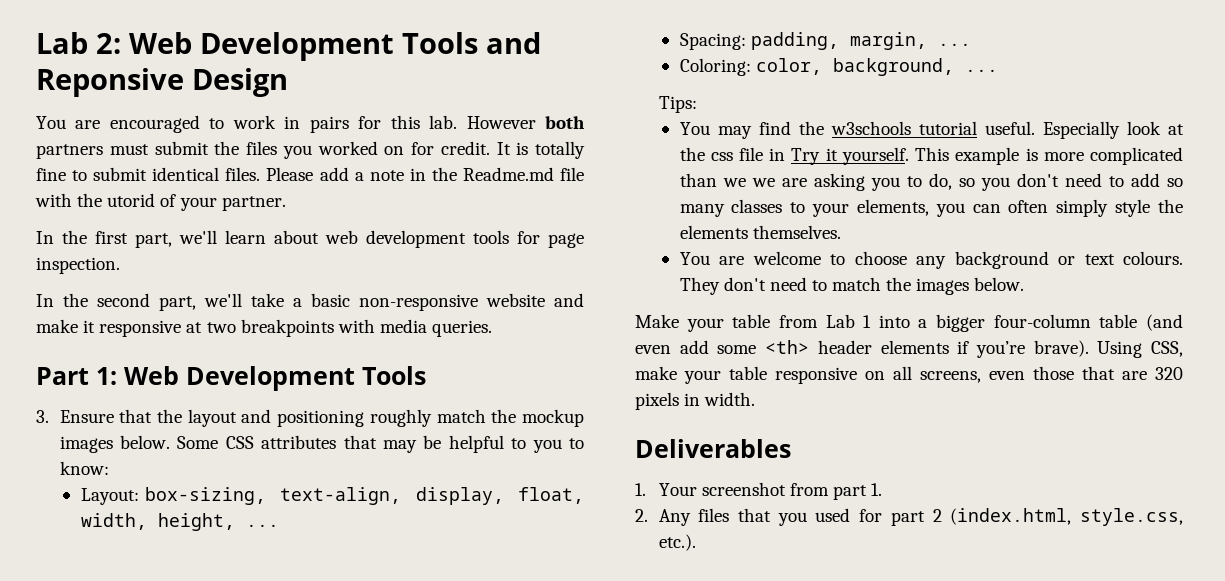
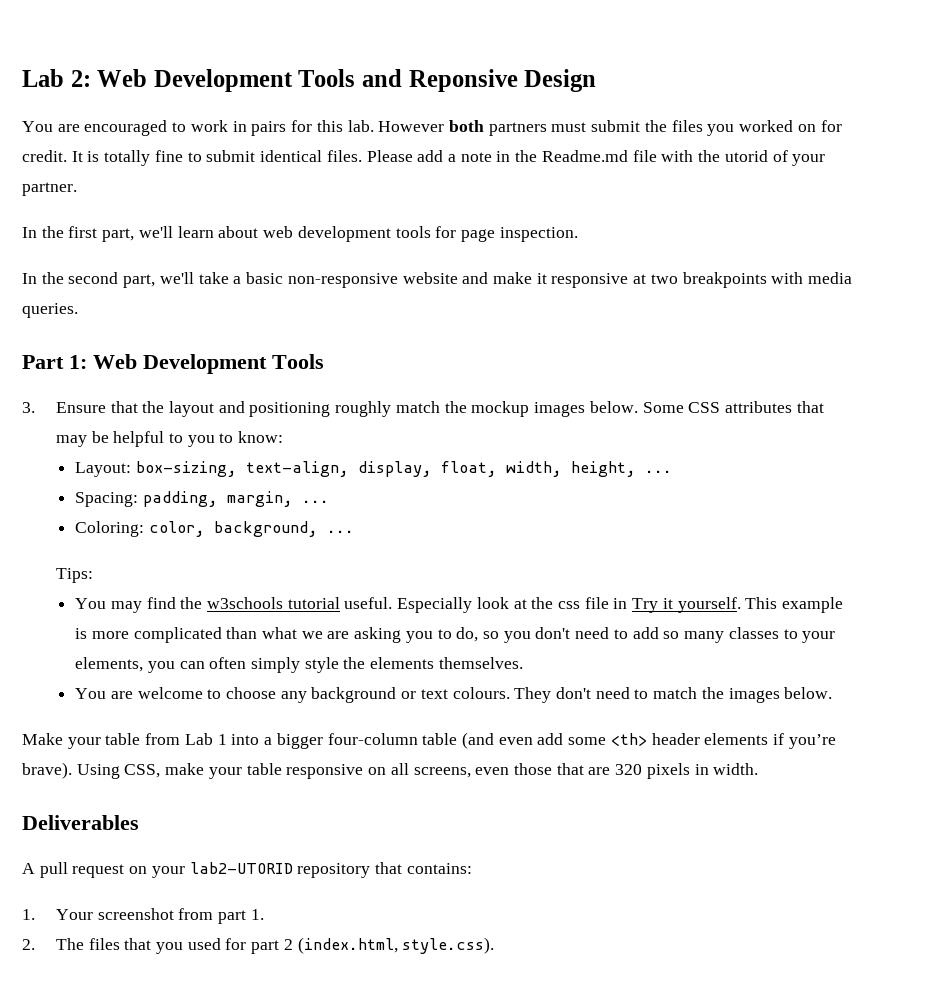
- This example is more complicated than we we are asking you to do, so you don't need to add so many classes to your elements, you can often simply style the elements themselves.
+ This example is more complicated than what we are asking you to do, so you don't need to add so many classes to your elements, you can often simply style the elements themselves.
+ A pull request on your lab2-UTORID repository that contains:
- 2. Any files that you used for part 2 (index.html, style.css, etc.).
+ 2. The files that you used for part 2 (index.html, style.css).

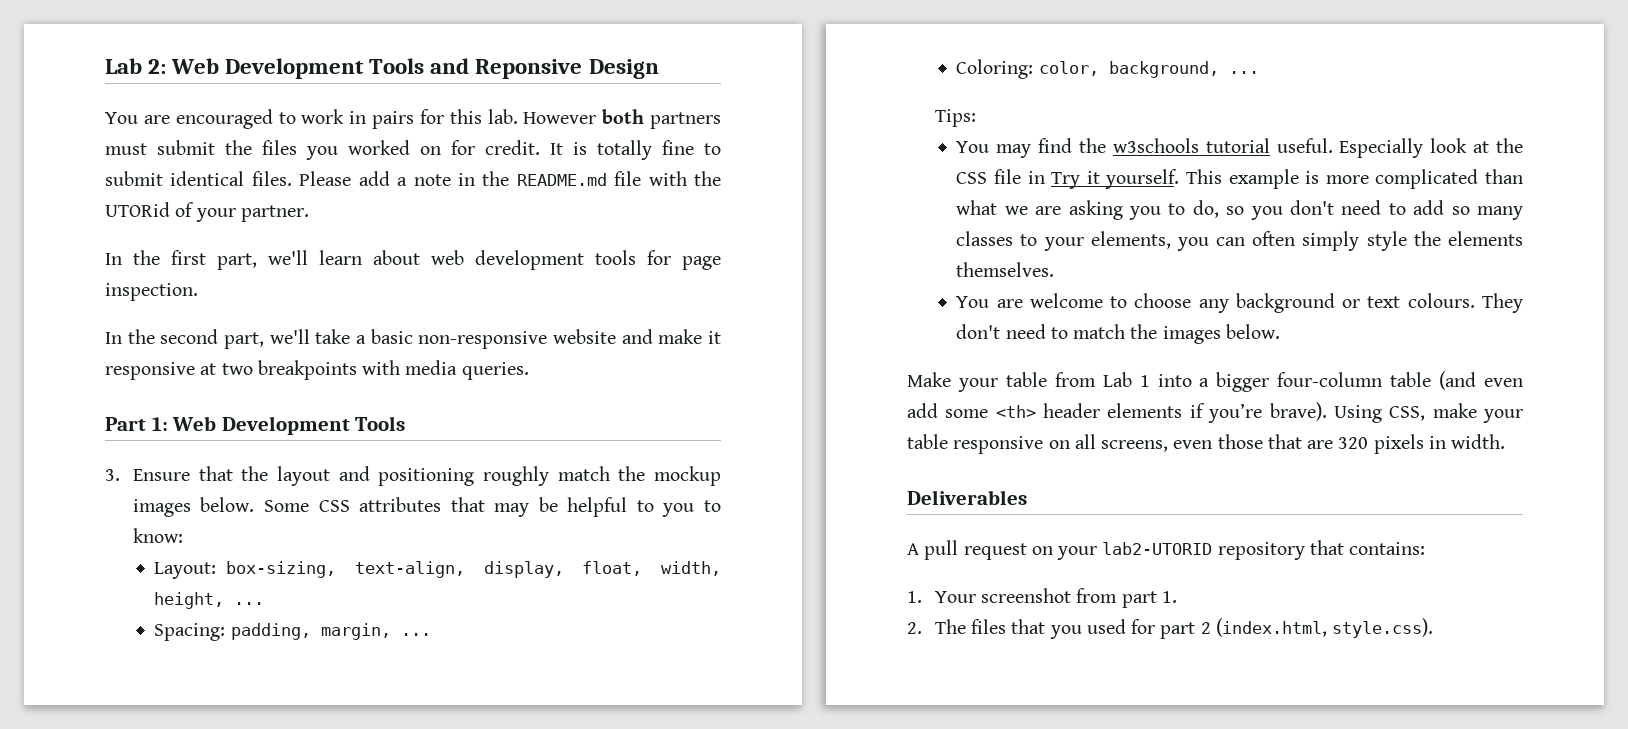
- Please add a note in the Readme.md file with the utorid of your partner.
+ Please add a note in the README.md file with the UTORid of your partner.
- Especially look at the css file in Try it yourself.
+ Especially look at the CSS file in Try it yourself.

